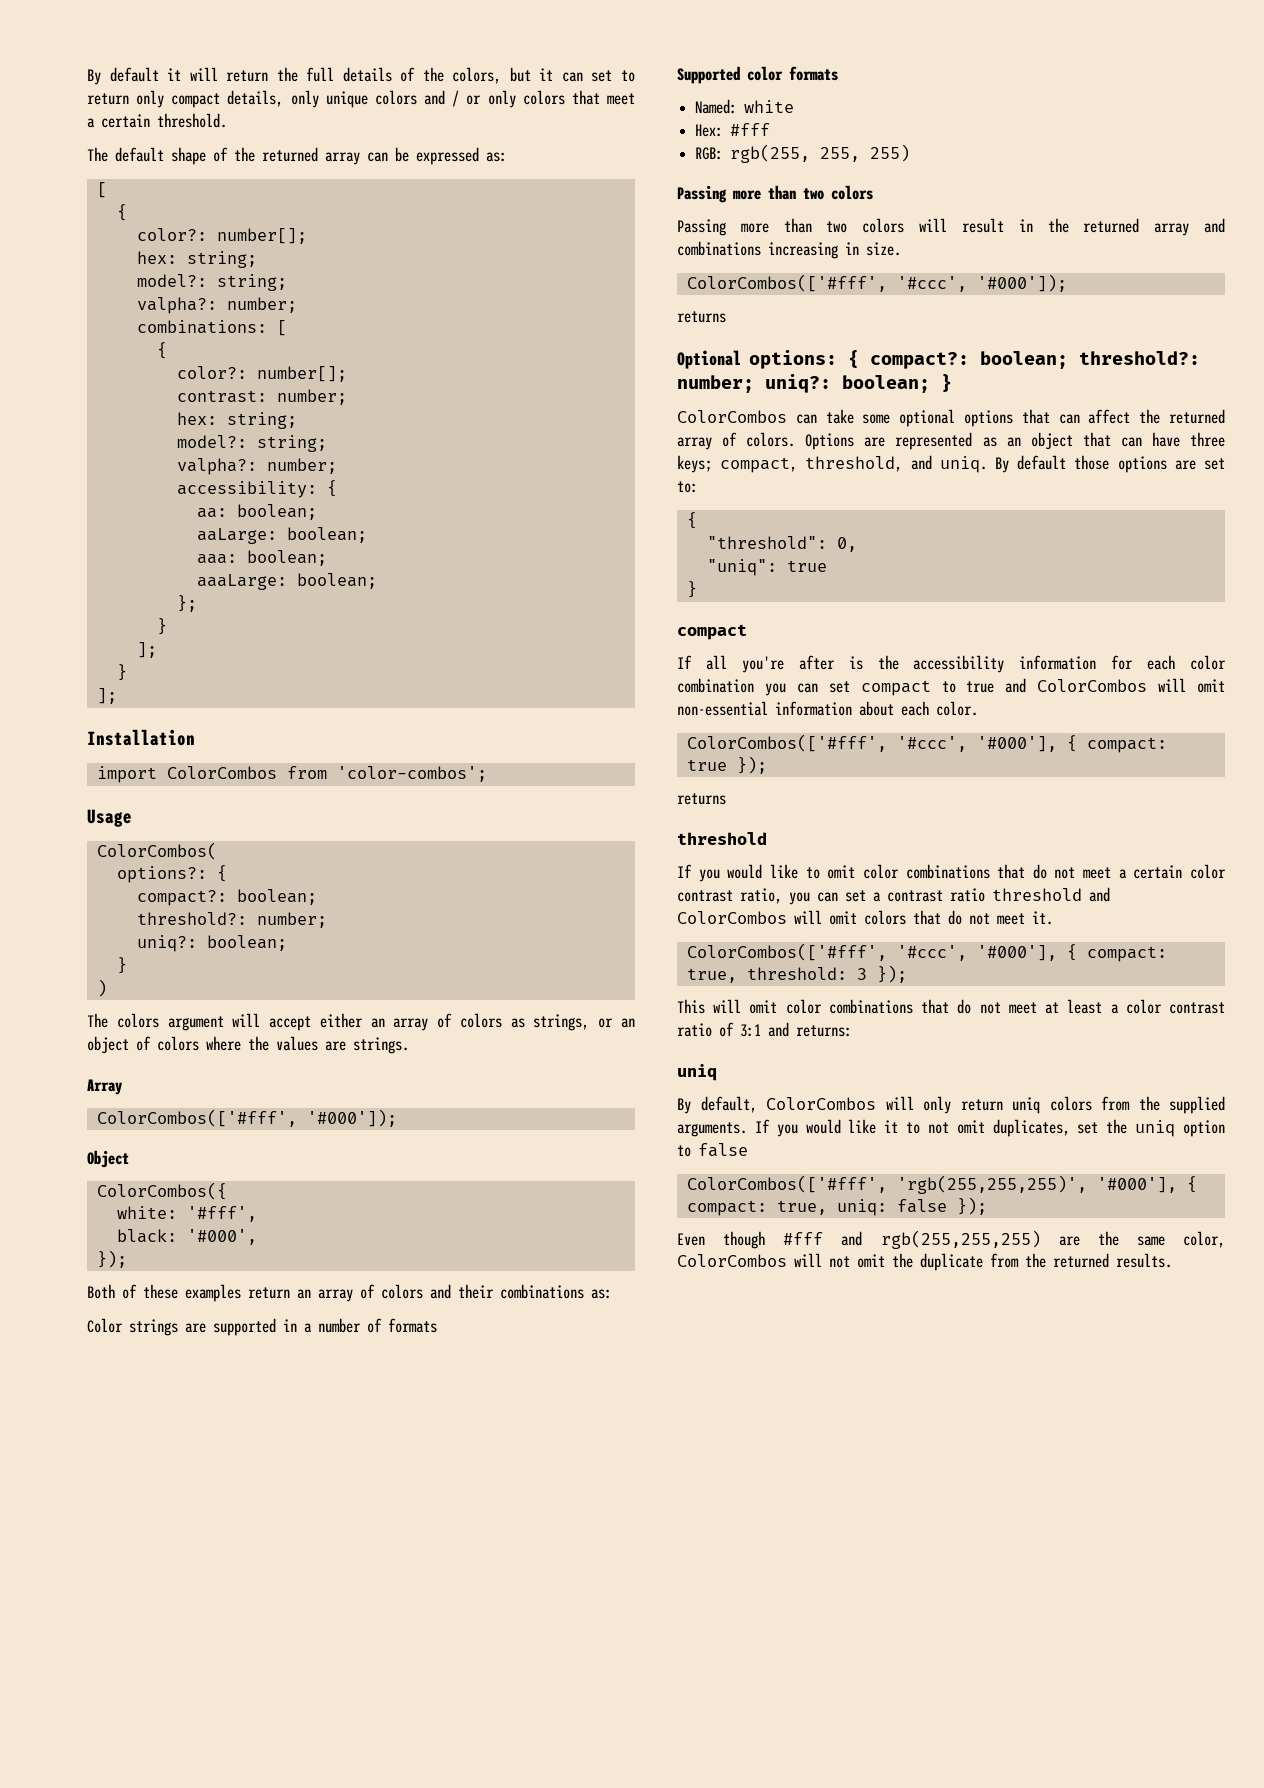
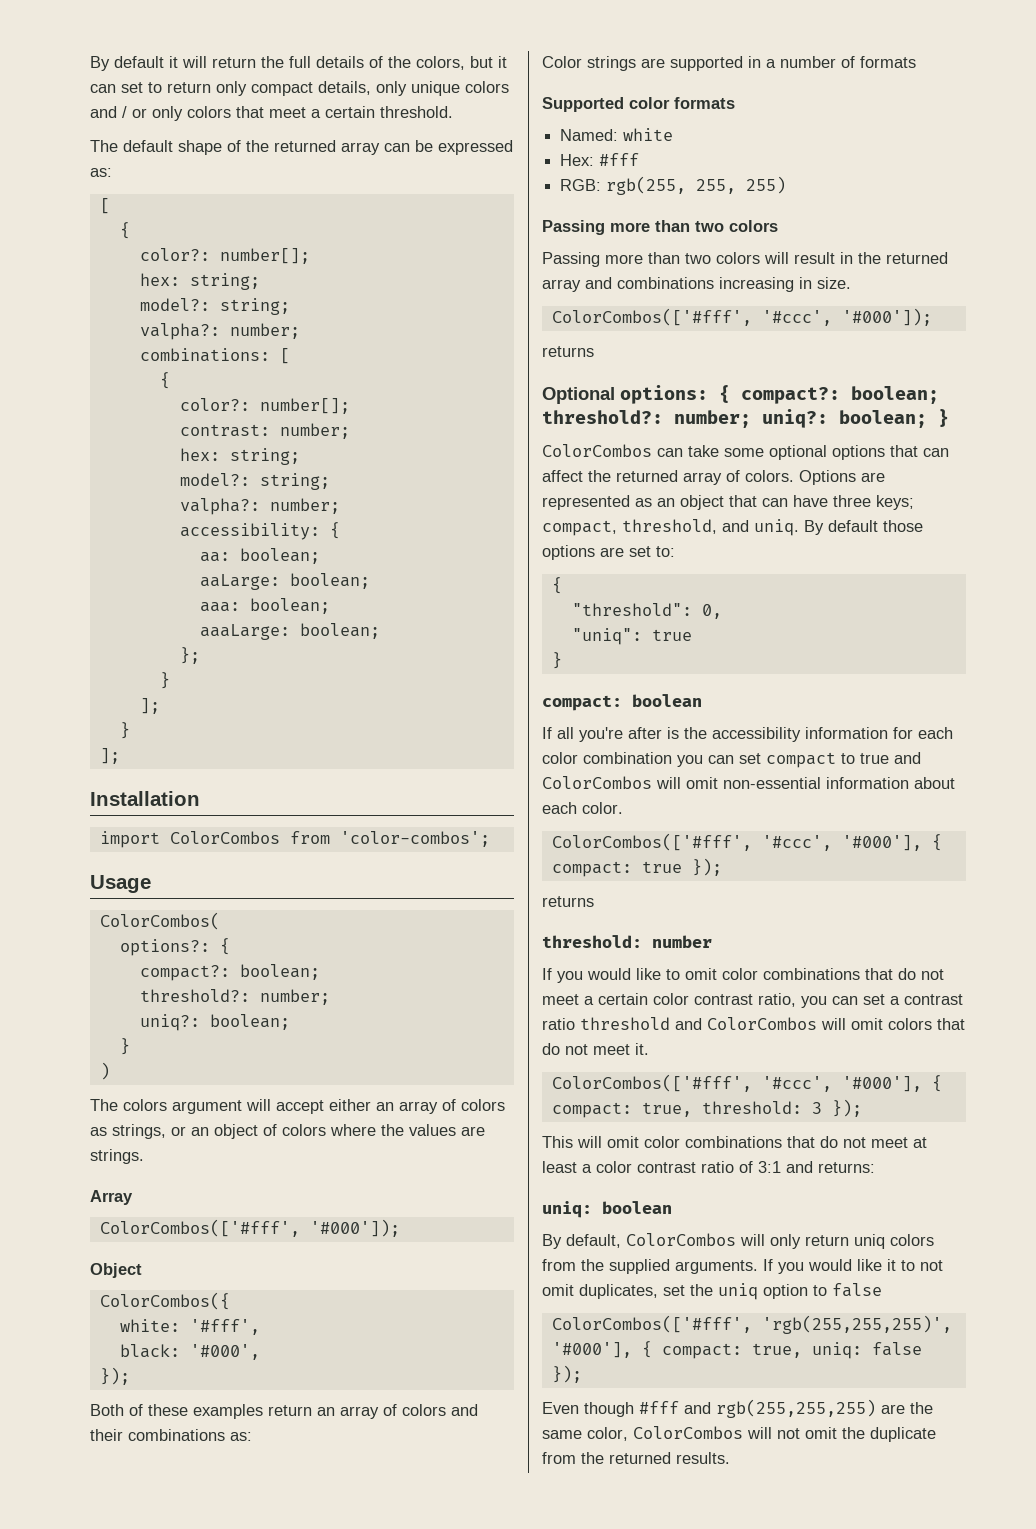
  "uniq": true
  }
- compact
+ compact: boolean
  ColorCombos(['#fff', '#ccc', '#000'], { compact: true });
  returns
- threshold
+ threshold: number
  This will omit color combinations that do not meet at least a color contrast ratio of 3:1 and returns:
- uniq
+ uniq: boolean

